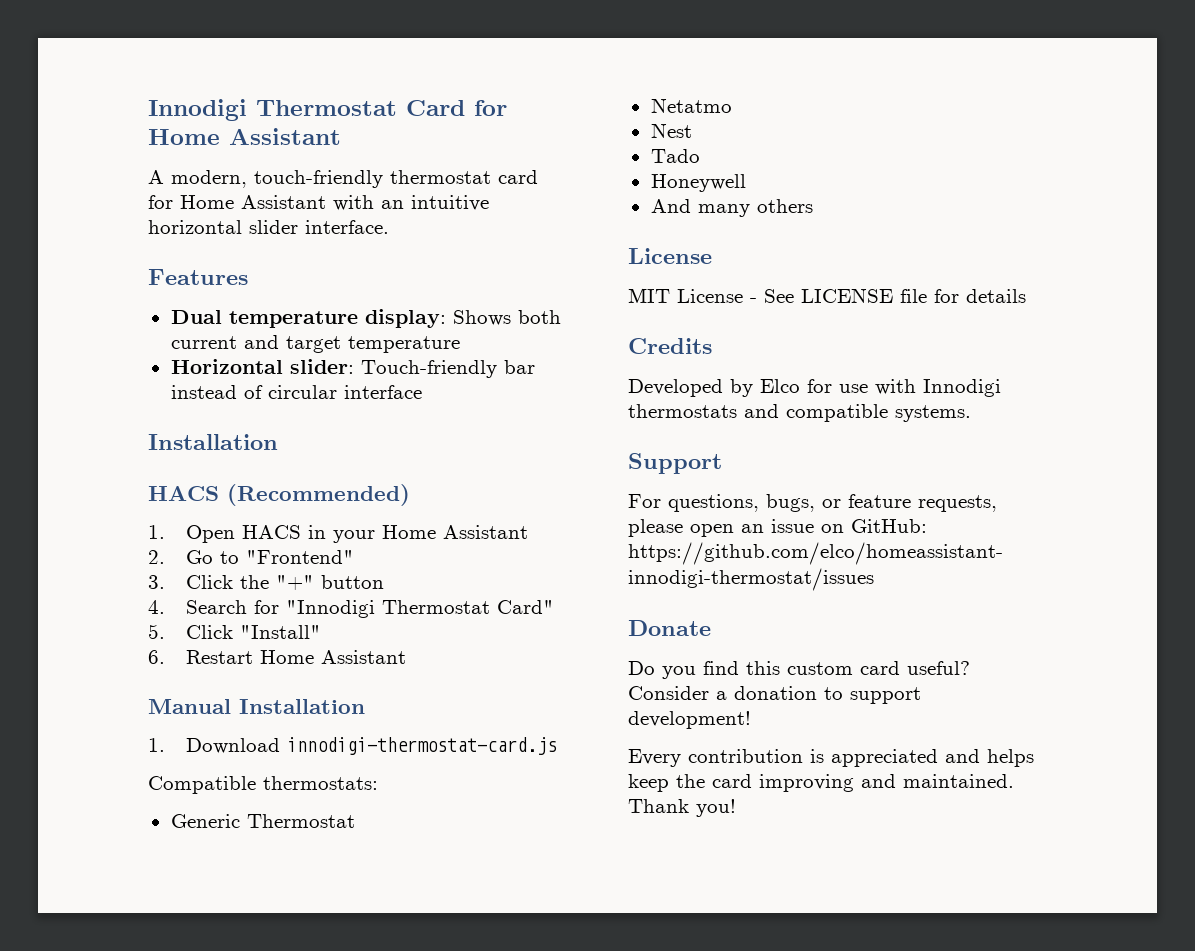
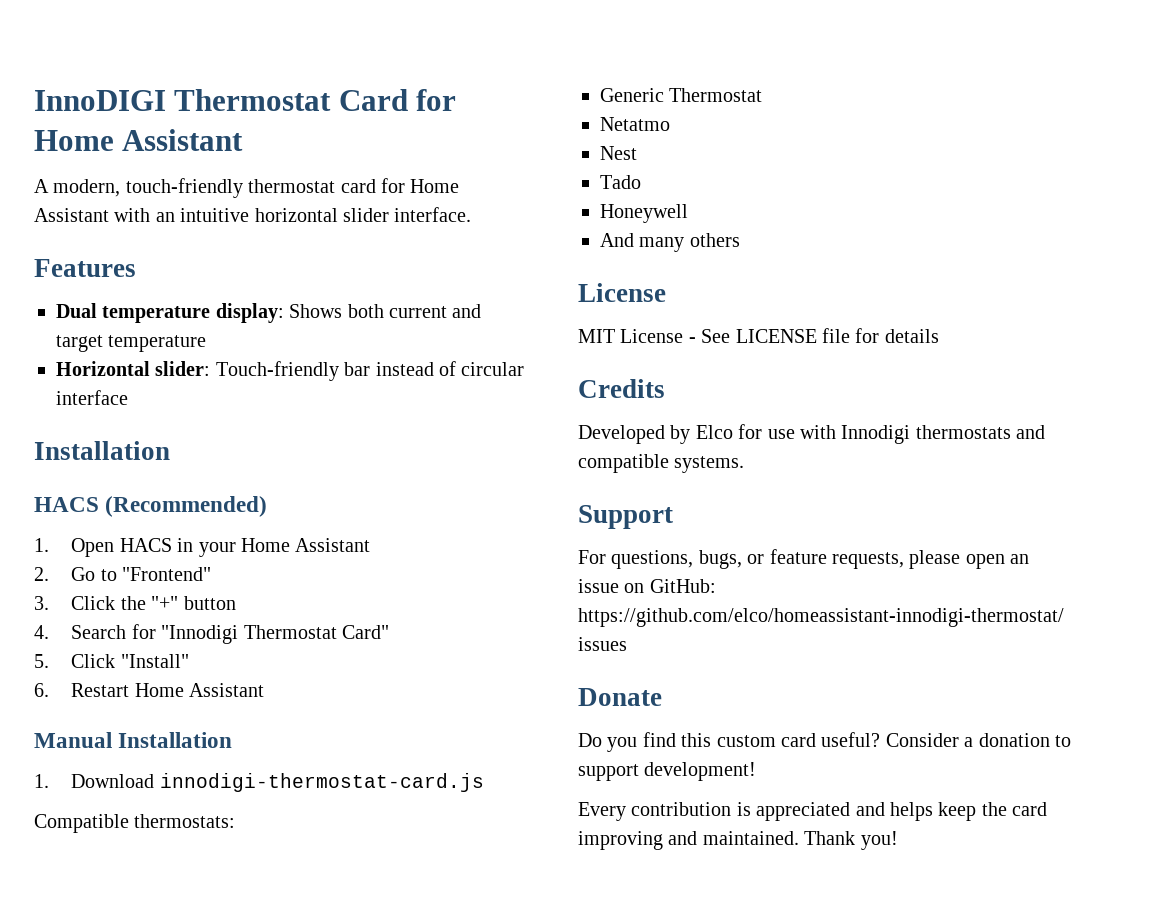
- Innodigi Thermostat Card for Home Assistant
+ InnoDIGI Thermostat Card for Home Assistant

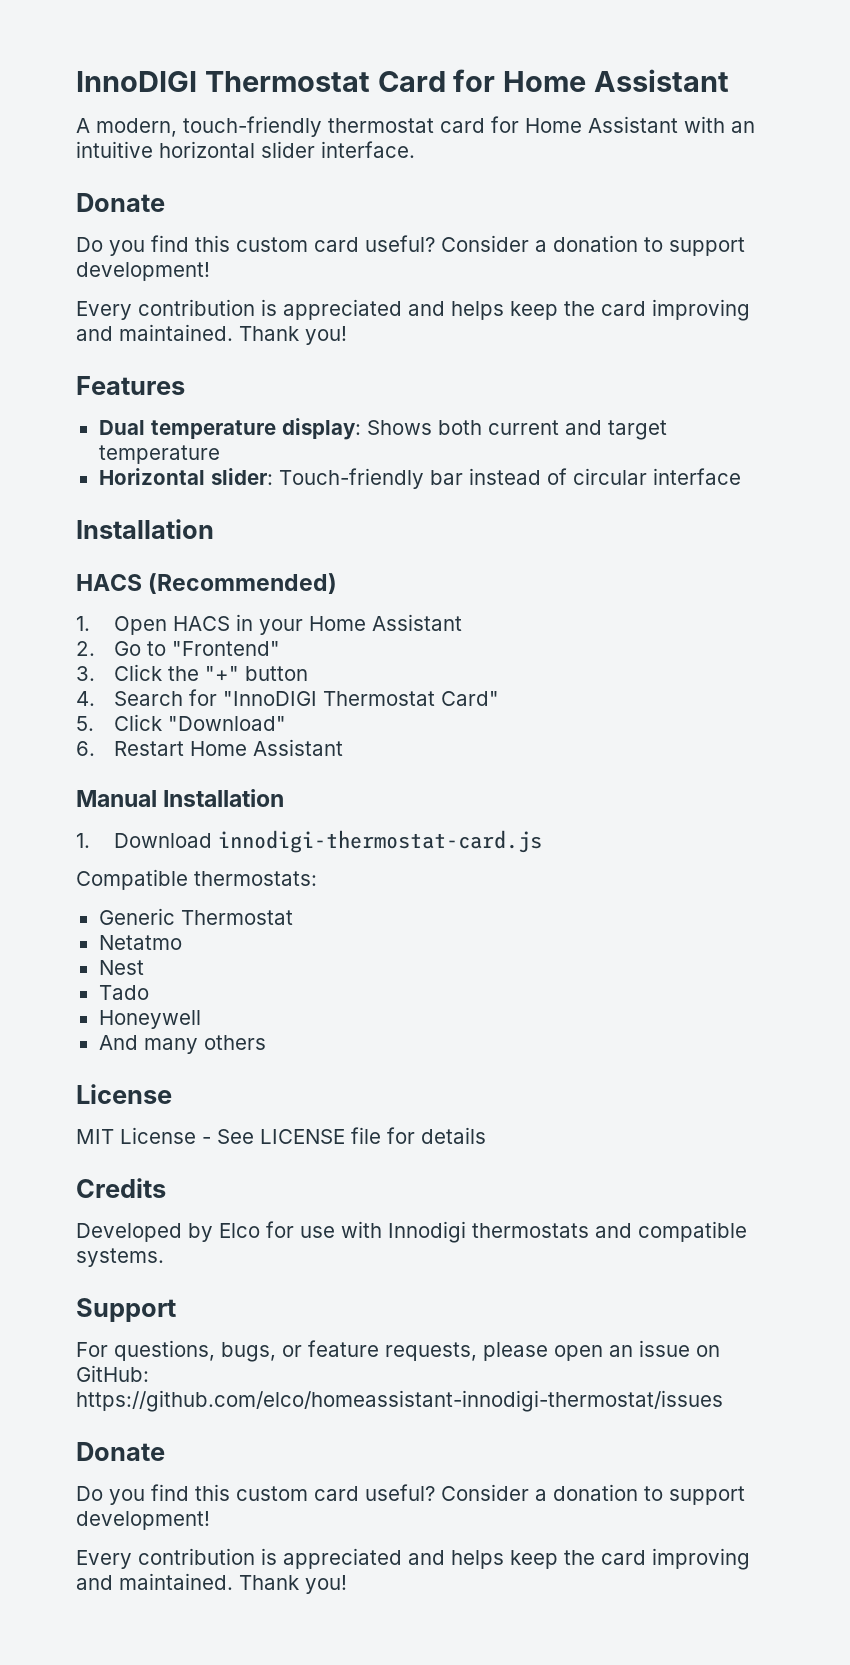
  A modern, touch-friendly thermostat card for Home Assistant with an intuitive horizontal slider interface.
+ Donate
+ Do you find this custom card useful? Consider a donation to support development!
+ Every contribution is appreciated and helps keep the card improving and maintained. Thank you!
- 4. Search for "Innodigi Thermostat Card"
+ 4. Search for "InnoDIGI Thermostat Card"
- 5. Click "Install"
+ 5. Click "Download"

